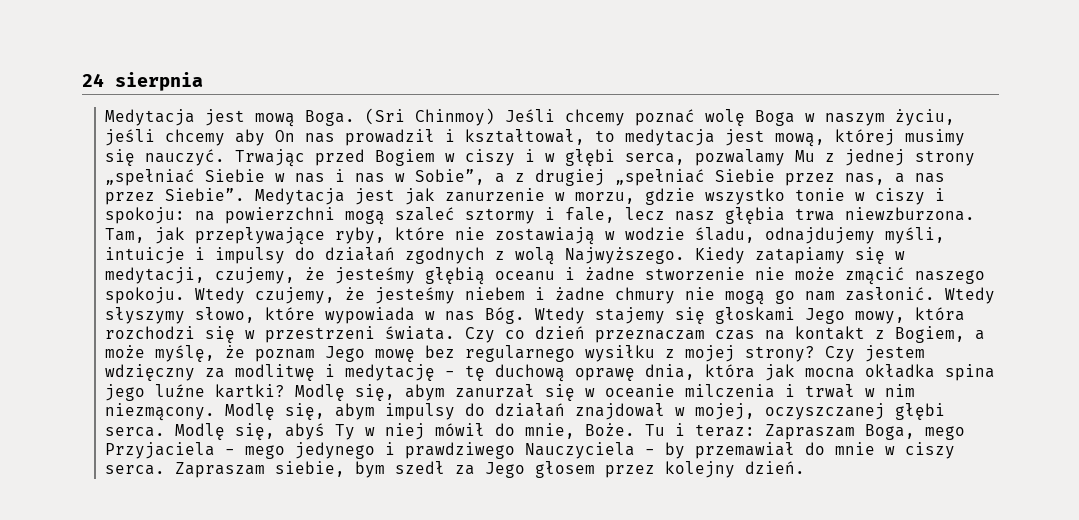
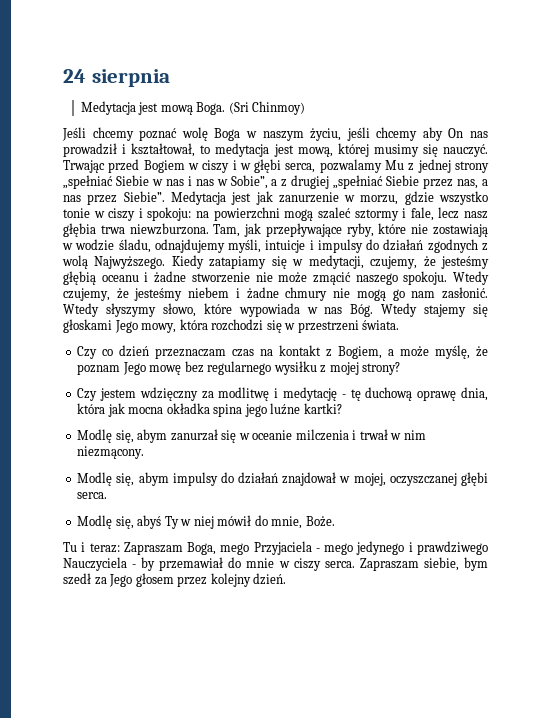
- (Sri Chinmoy) Jeśli chcemy poznać wolę Boga w naszym życiu, jeśli chcemy aby On nas prowadził i kształtował, to medytacja jest mową, której musimy się nauczyć.
+ (Sri Chinmoy)
+ Jeśli chcemy poznać wolę Boga w naszym życiu, jeśli chcemy aby On nas prowadził i kształtował, to medytacja jest mową, której musimy się nauczyć.
- Wtedy słyszymy słowo, które wypowiada w nas Bóg. Wtedy stajemy się głoskami Jego mowy, która rozchodzi się w przestrzeni świata. Czy co dzień przeznaczam czas na kontakt z Bogiem, a może myślę, że poznam Jego mowę bez regularnego wysiłku z mojej strony? Czy jestem wdzięczny za modlitwę i medytację - tę duchową oprawę dnia, która jak mocna okładka spina jego luźne kartki? Modlę się, abym zanurzał się w oceanie milczenia i trwał w nim niezmącony. Modlę się, abym impulsy do działań znajdował w mojej, oczyszczanej głębi serca. Modlę się, abyś Ty w niej mówił do mnie, Boże. Tu i teraz:
+ Wtedy słyszymy słowo, które wypowiada w nas Bóg. Wtedy stajemy się głoskami Jego mowy, która rozchodzi się w przestrzeni świata.
+ Czy co dzień przeznaczam czas na kontakt z Bogiem, a może myślę, że poznam Jego mowę bez regularnego wysiłku z mojej strony?
+ Czy jestem wdzięczny za modlitwę i medytację - tę duchową oprawę dnia, która jak mocna okładka spina jego luźne kartki?
+ Modlę się, abym zanurzał się w oceanie milczenia i trwał w nim niezmącony.
+ Modlę się, abym impulsy do działań znajdował w mojej, oczyszczanej głębi serca.
+ Modlę się, abyś Ty w niej mówił do mnie, Boże.
+ Tu i teraz:

